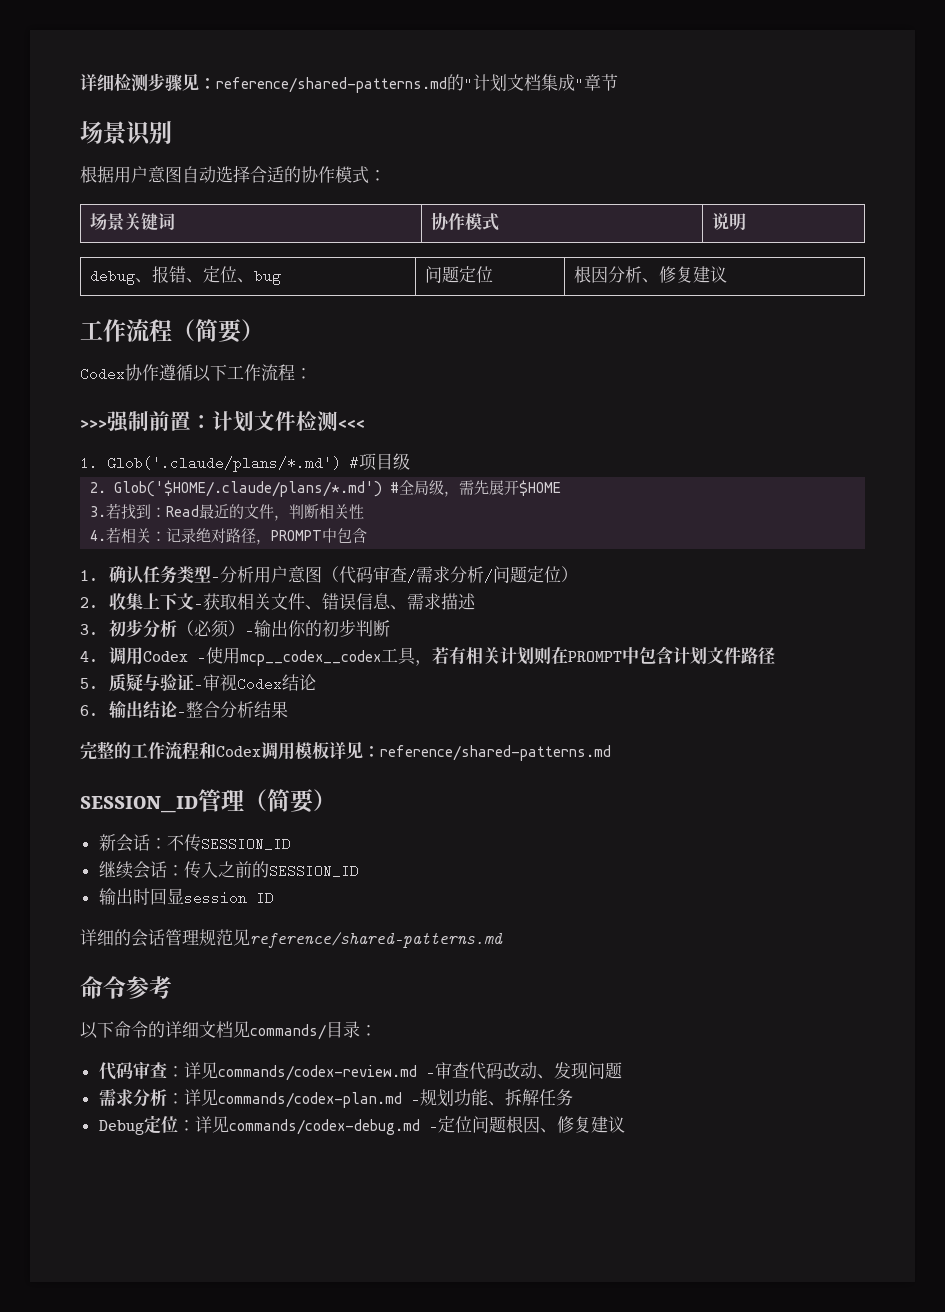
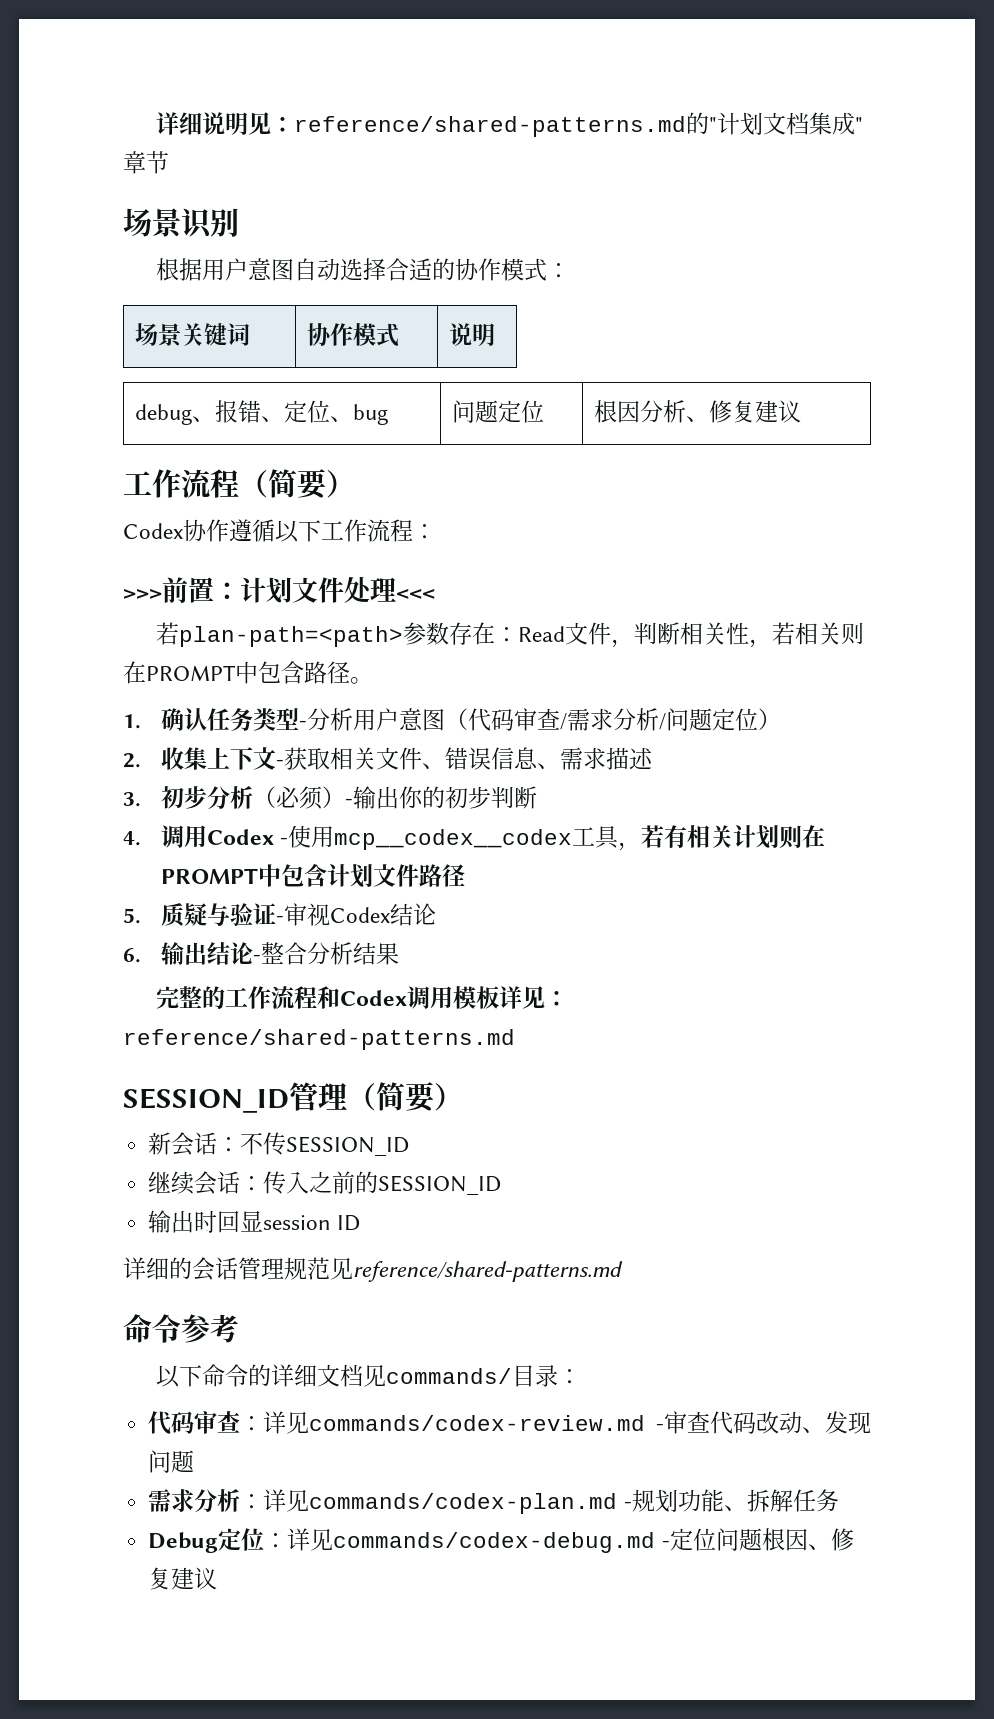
- 详细检测步骤见：reference/shared-patterns.md的"计划文档集成"章节
+ 详细说明见：reference/shared-patterns.md的"计划文档集成"章节
- >>>强制前置：计划文件检测<<<
+ >>>前置：计划文件处理<<<
- 1. Glob('.claude/plans/*.md') #项目级
- 2. Glob('$HOME/.claude/plans/*.md') #全局级，需先展开$HOME
- 3.若找到：Read最近的文件，判断相关性
- 4.若相关：记录绝对路径，PROMPT中包含
+ 若plan-path=<path>参数存在：Read文件，判断相关性，若相关则在PROMPT中包含路径。

